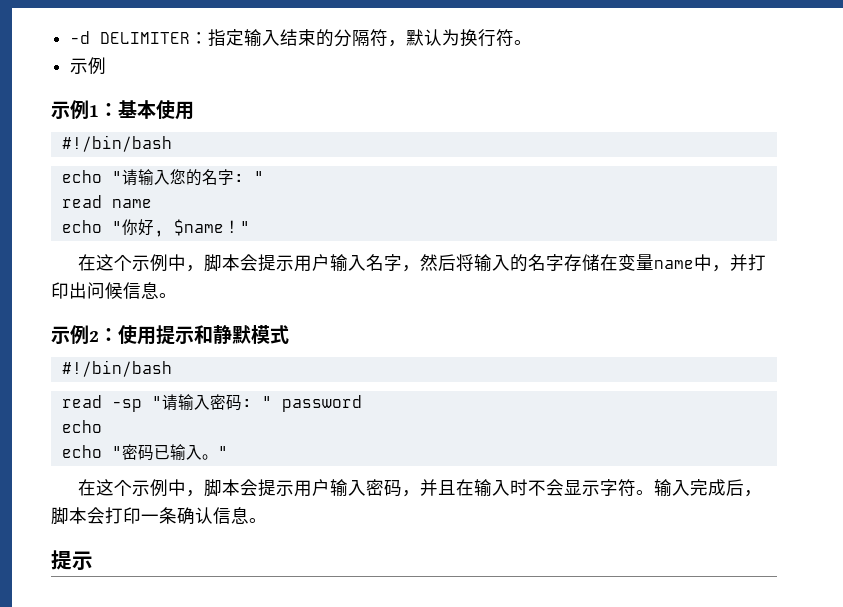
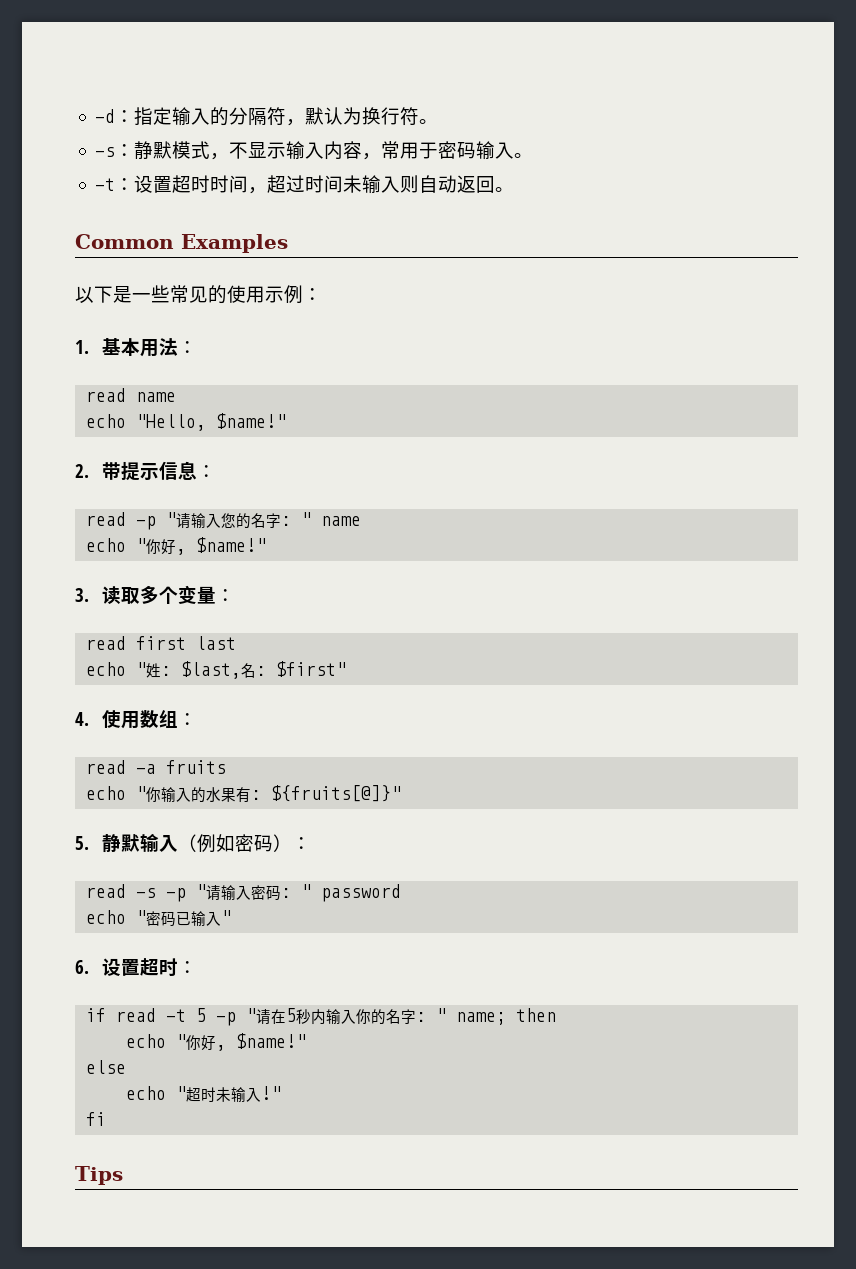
- -d DELIMITER：指定输入结束的分隔符，默认为换行符。
- 示例
- 示例1：基本使用
- #!/bin/bash
- echo "请输入您的名字: "
+ -d：指定输入的分隔符，默认为换行符。
+ -s：静默模式，不显示输入内容，常用于密码输入。
+ -t：设置超时时间，超过时间未输入则自动返回。
+ Common Examples
+ 以下是一些常见的使用示例：
+ 1.基本用法：
  read name
- echo "你好, $name！"
- 在这个示例中，脚本会提示用户输入名字，然后将输入的名字存储在变量name中，并打印出问候信息。
- 示例2：使用提示和静默模式
- #!/bin/bash
- read -sp "请输入密码: " password
- echo
- echo "密码已输入。"
- 在这个示例中，脚本会提示用户输入密码，并且在输入时不会显示字符。输入完成后，脚本会打印一条确认信息。
- 提示
+ echo "Hello, $name!"
+ 2.带提示信息：
+ read -p "请输入您的名字: " name
+ echo "你好, $name!"
+ 3.读取多个变量：
+ read first last
+ echo "姓: $last,名: $first"
+ 4.使用数组：
+ read -a fruits
+ echo "你输入的水果有: ${fruits[@]}"
+ 5.静默输入（例如密码）：
+ read -s -p "请输入密码: " password
+ echo "密码已输入"
+ 6.设置超时：
+ if read -t 5 -p "请在5秒内输入你的名字: " name; then
+ echo "你好, $name!"
+ else
+ echo "超时未输入!"
+ fi
+ Tips

